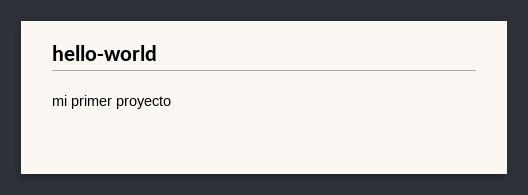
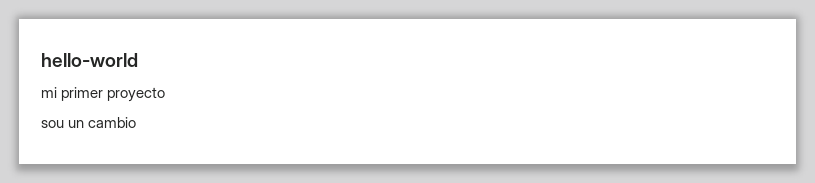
+ sou un cambio

